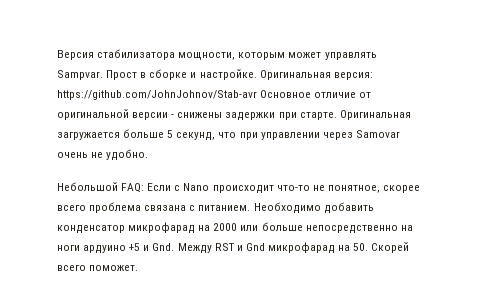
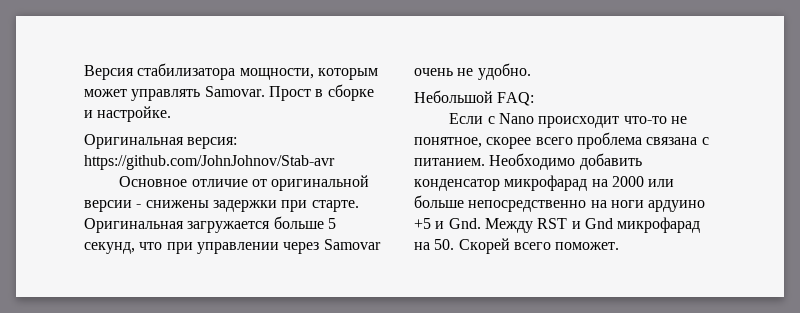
- Версия стабилизатора мощности, которым может управлять Sampvar.
+ Версия стабилизатора мощности, которым может управлять Samovar.
- Прост в сборке и настройке. Оригинальная версия: https://github.com/JohnJohnov/Stab-avr Основное отличие от оригинальной версии - снижены задержки при старте.
+ Прост в сборке и настройке.
+ Оригинальная версия: https://github.com/JohnJohnov/Stab-avr
+ Основное отличие от оригинальной версии - снижены задержки при старте.
- Небольшой FAQ: Если с Nano происходит что-то не понятное, скорее всего проблема связана с питанием.
+ Небольшой FAQ:
+ Если с Nano происходит что-то не понятное, скорее всего проблема связана с питанием.

